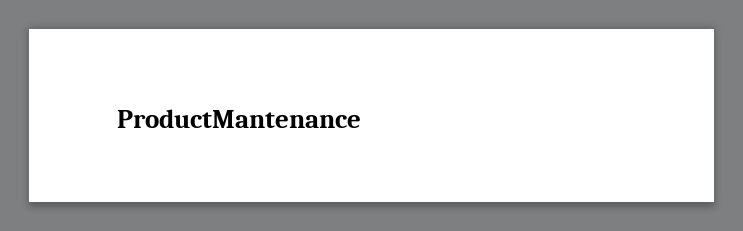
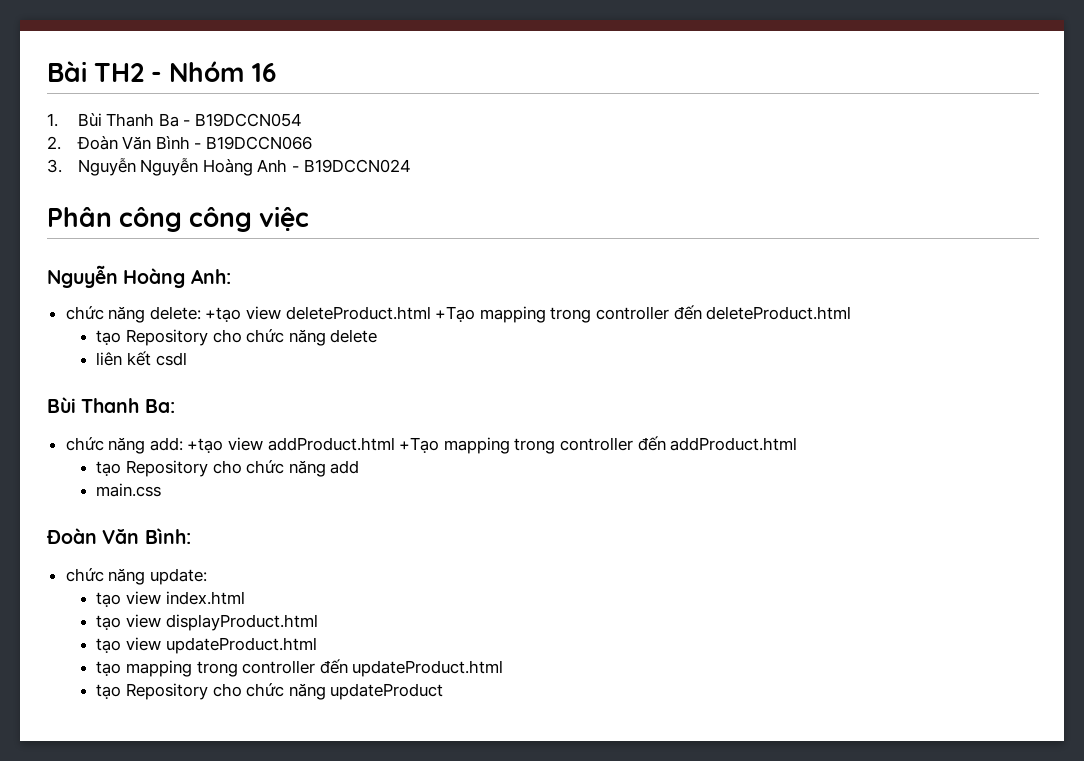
- ProductMantenance
+ Bài TH2 - Nhóm 16
+ 1. Bùi Thanh Ba - B19DCCN054
+ 2. Đoàn Văn Bình - B19DCCN066
+ 3. Nguyễn Nguyễn Hoàng Anh - B19DCCN024
+ Phân công công việc
+ Nguyễn Hoàng Anh:
+ chức năng delete: +tạo view deleteProduct.html +Tạo mapping trong controller đến deleteProduct.html
+ tạo Repository cho chức năng delete
+ liên kết csdl
+ Bùi Thanh Ba:
+ chức năng add: +tạo view addProduct.html +Tạo mapping trong controller đến addProduct.html
+ tạo Repository cho chức năng add
+ main.css
+ Đoàn Văn Bình:
+ chức năng update:
+ tạo view index.html
+ tạo view displayProduct.html
+ tạo view updateProduct.html
+ tạo mapping trong controller đến updateProduct.html
+ tạo Repository cho chức năng updateProduct

